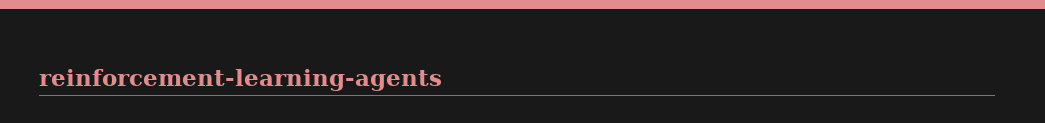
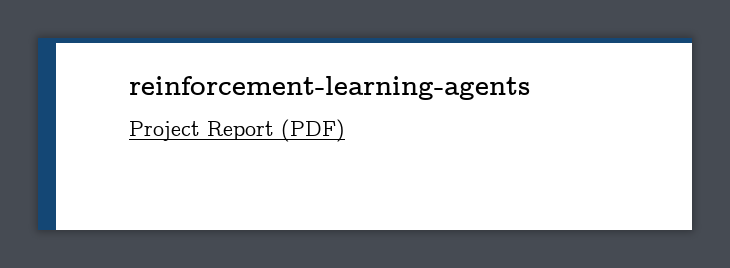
+ Project Report (PDF)

